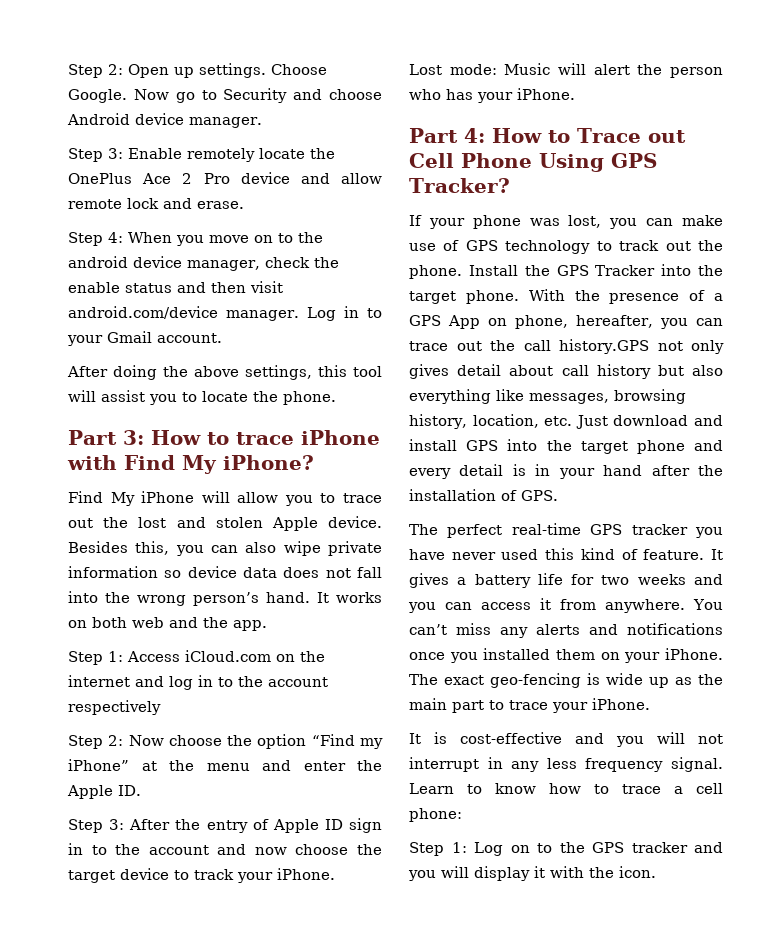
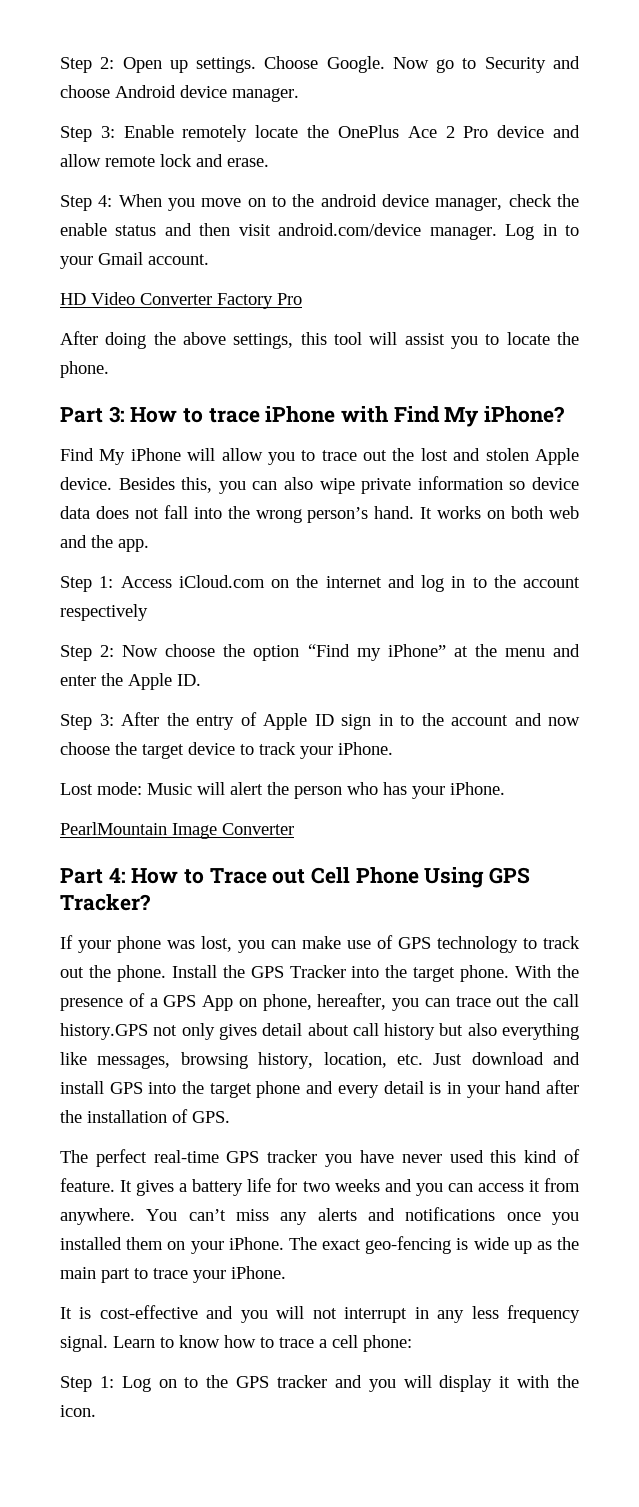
+ HD Video Converter Factory Pro
+ PearlMountain Image Converter

